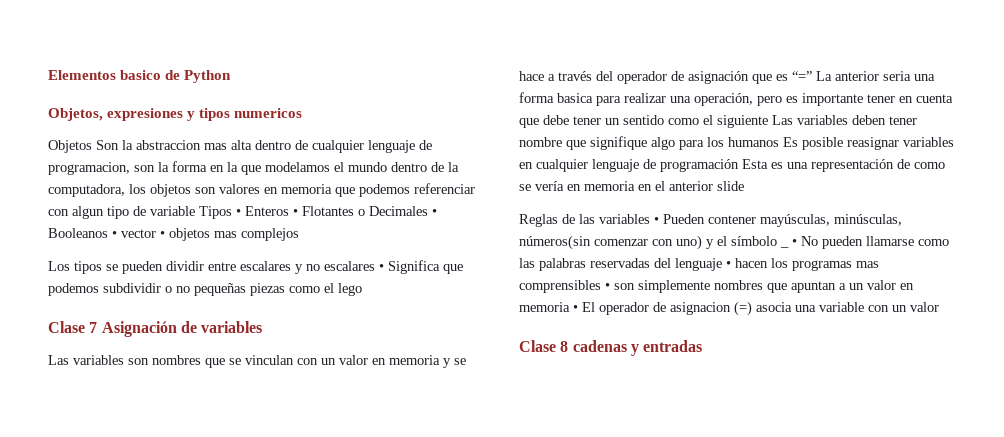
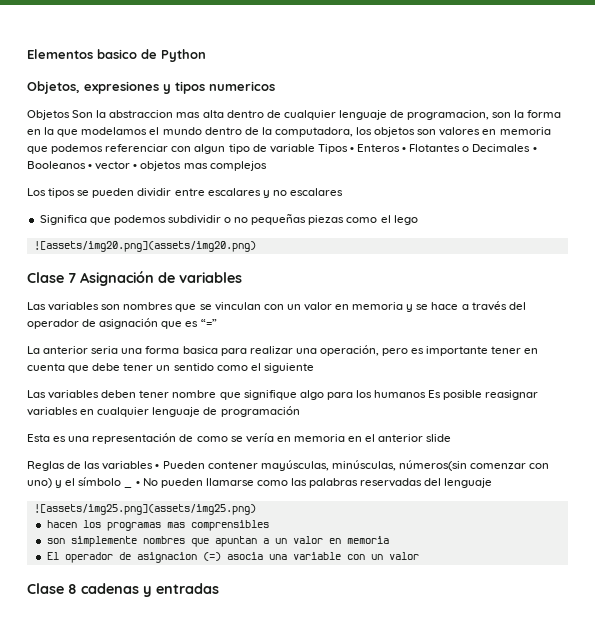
- Los tipos se pueden dividir entre escalares y no escalares • Significa que podemos subdividir o no pequeñas piezas como el lego
+ Los tipos se pueden dividir entre escalares y no escalares
+ Significa que podemos subdividir o no pequeñas piezas como el lego
+ ![assets/img20.png](assets/img20.png)
- Las variables son nombres que se vinculan con un valor en memoria y se hace a través del operador de asignación que es “=” La anterior seria una forma basica para realizar una operación, pero es importante tener en cuenta que debe tener un sentido como el siguiente Las variables deben tener nombre que signifique algo para los humanos Es posible reasignar variables en cualquier lenguaje de programación Esta es una representación de como se vería en memoria en el anterior slide
+ Las variables son nombres que se vinculan con un valor en memoria y se hace a través del operador de asignación que es “=”
+ La anterior seria una forma basica para realizar una operación, pero es importante tener en cuenta que debe tener un sentido como el siguiente
+ Las variables deben tener nombre que signifique algo para los humanos Es posible reasignar variables en cualquier lenguaje de programación
+ Esta es una representación de como se vería en memoria en el anterior slide
- Reglas de las variables • Pueden contener mayúsculas, minúsculas, números(sin comenzar con uno) y el símbolo _ • No pueden llamarse como las palabras reservadas del lenguaje • hacen los programas mas comprensibles • son simplemente nombres que apuntan a un valor en memoria • El operador de asignacion (=) asocia una variable con un valor
+ Reglas de las variables • Pueden contener mayúsculas, minúsculas, números(sin comenzar con uno) y el símbolo _ • No pueden llamarse como las palabras reservadas del lenguaje
+ ![assets/img25.png](assets/img25.png)
+ hacen los programas mas comprensibles
+ son simplemente nombres que apuntan a un valor en memoria
+ El operador de asignacion (=) asocia una variable con un valor

